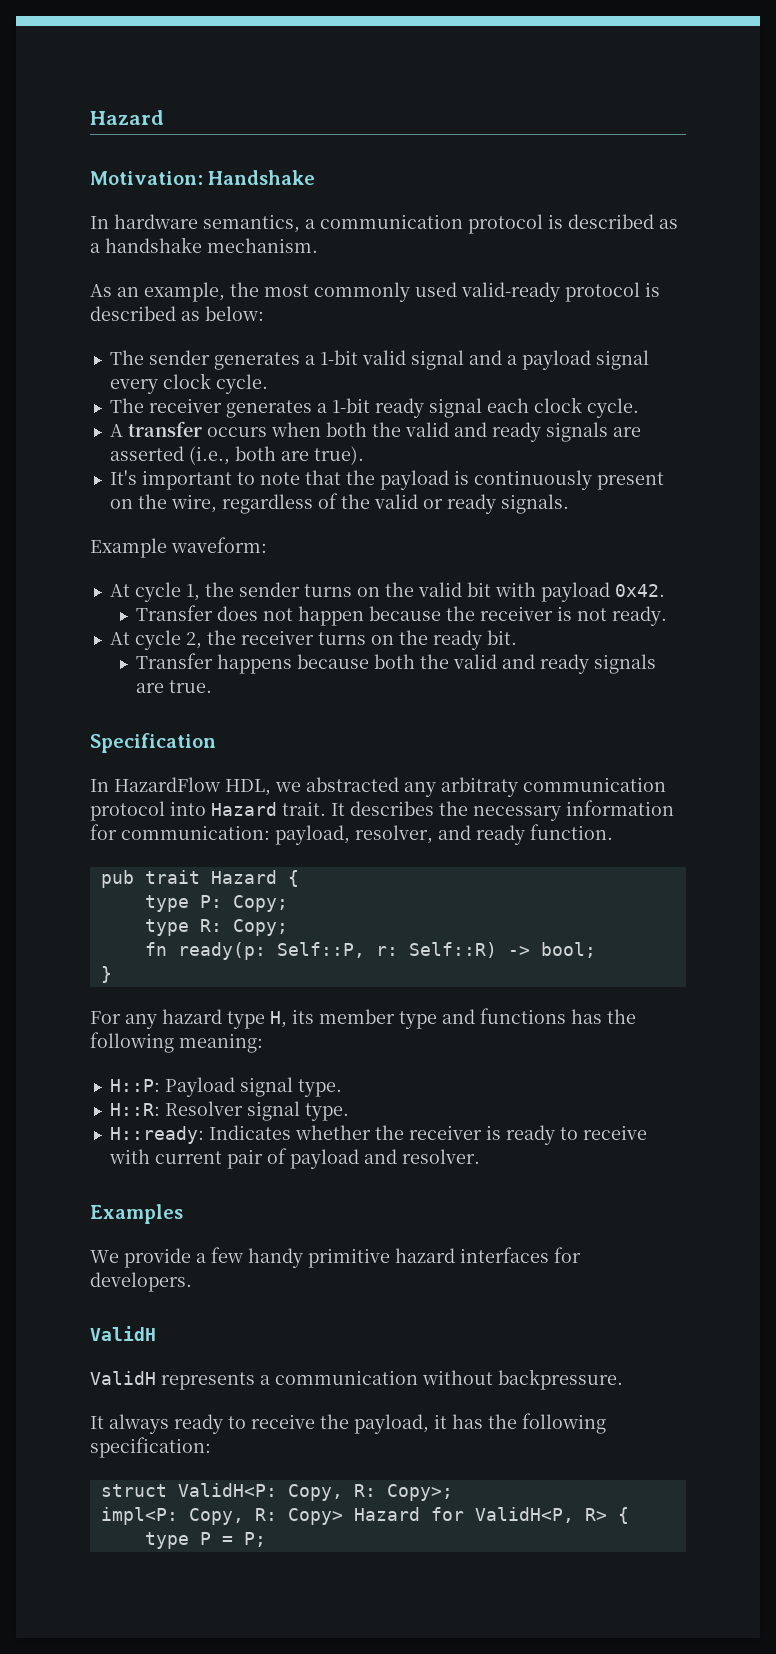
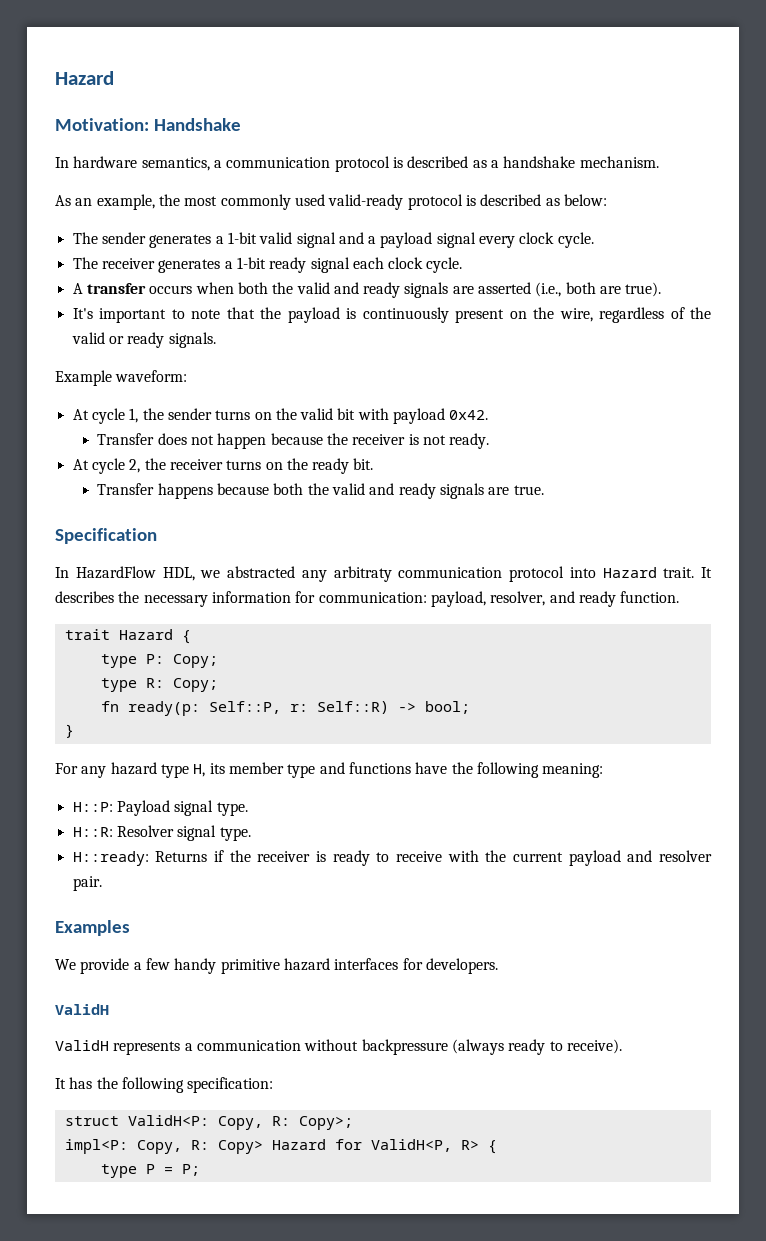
- pub trait Hazard {
+ trait Hazard {
- For any hazard type H, its member type and functions has the following meaning:
+ For any hazard type H, its member type and functions have the following meaning:
- H::ready: Indicates whether the receiver is ready to receive with current pair of payload and resolver.
+ H::ready: Returns if the receiver is ready to receive with the current payload and resolver pair.
- ValidH represents a communication without backpressure.
- It always ready to receive the payload, it has the following specification:
+ ValidH represents a communication without backpressure (always ready to receive).
+ It has the following specification:

